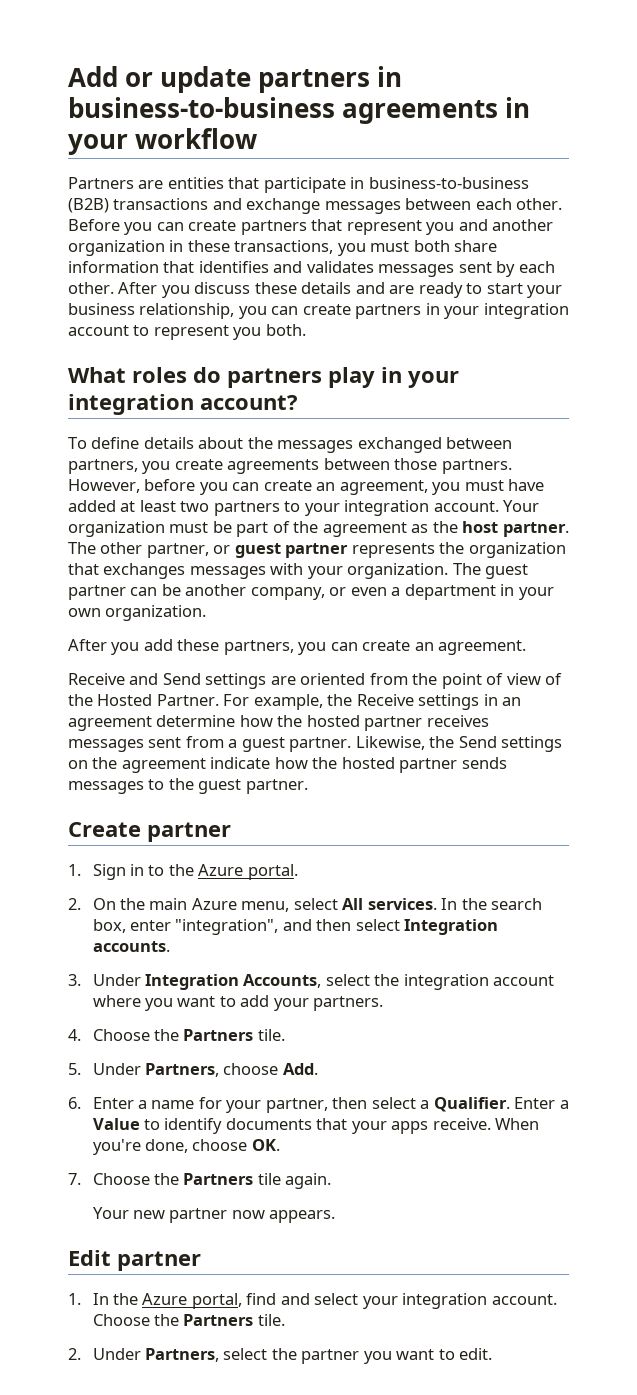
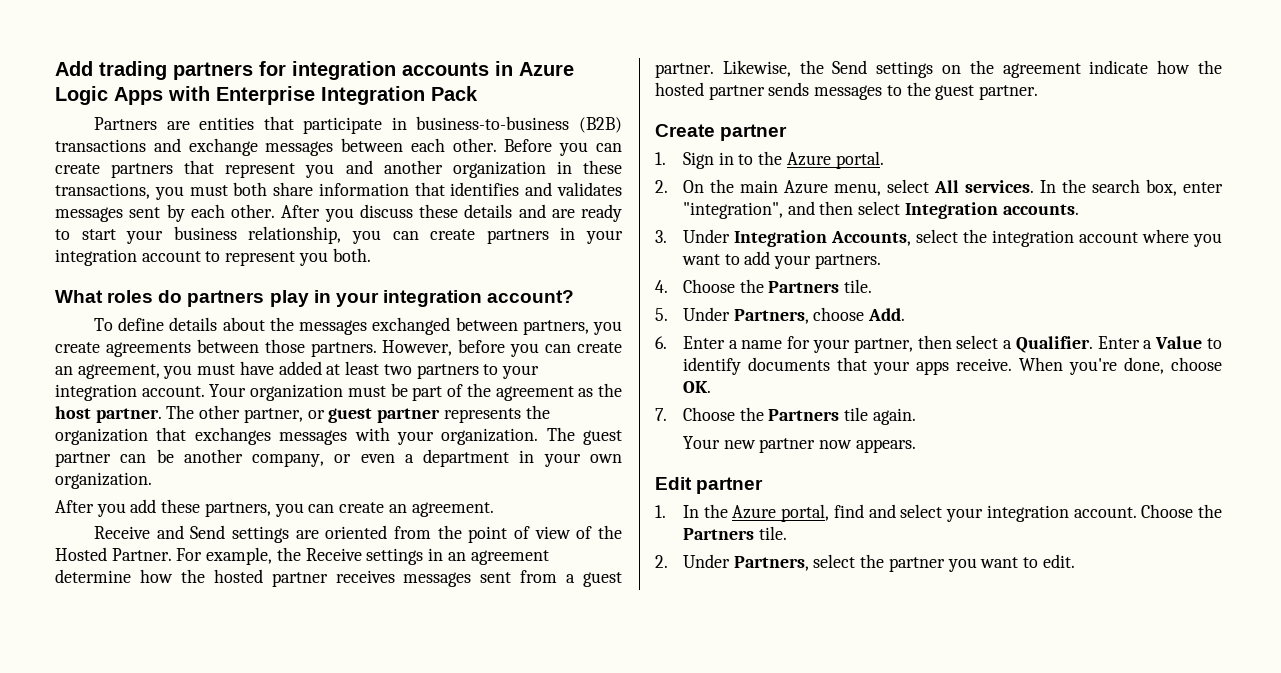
- Add or update partners in business-to-business agreements in your workflow
+ Add trading partners for integration accounts in Azure Logic Apps with Enterprise Integration Pack

